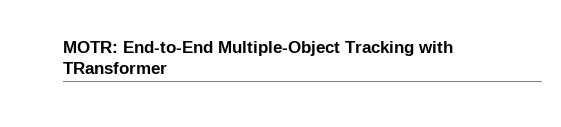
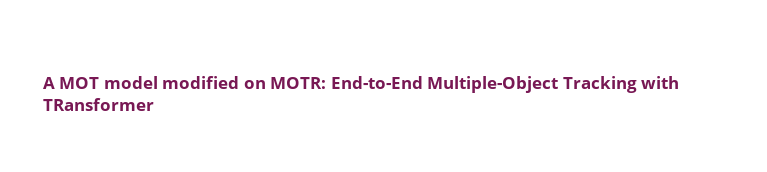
- MOTR: End-to-End Multiple-Object Tracking with TRansformer
+ A MOT model modified on MOTR: End-to-End Multiple-Object Tracking with TRansformer

